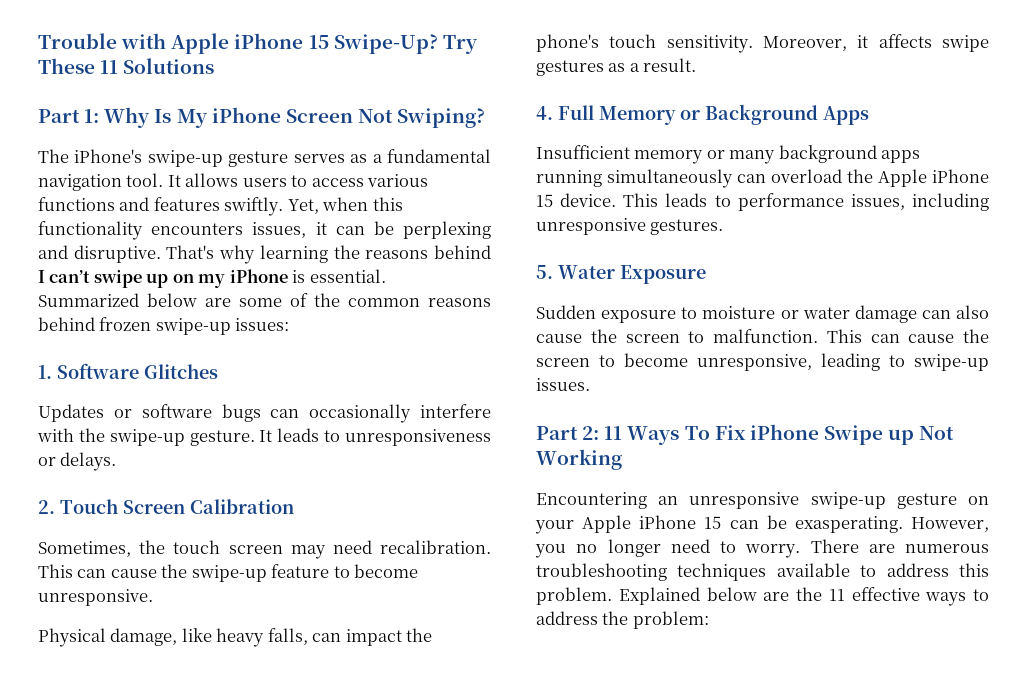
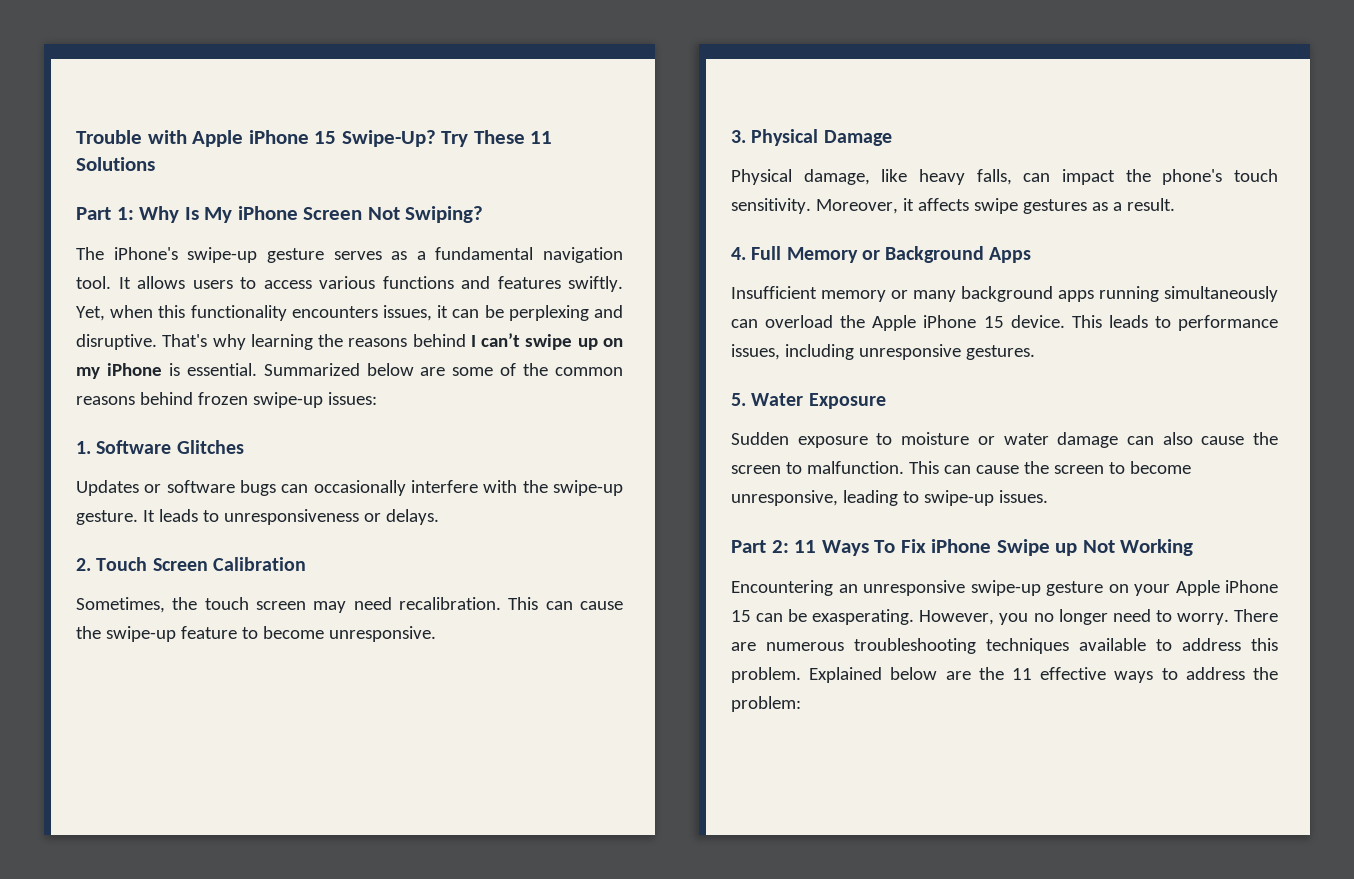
+ 3. Physical Damage

